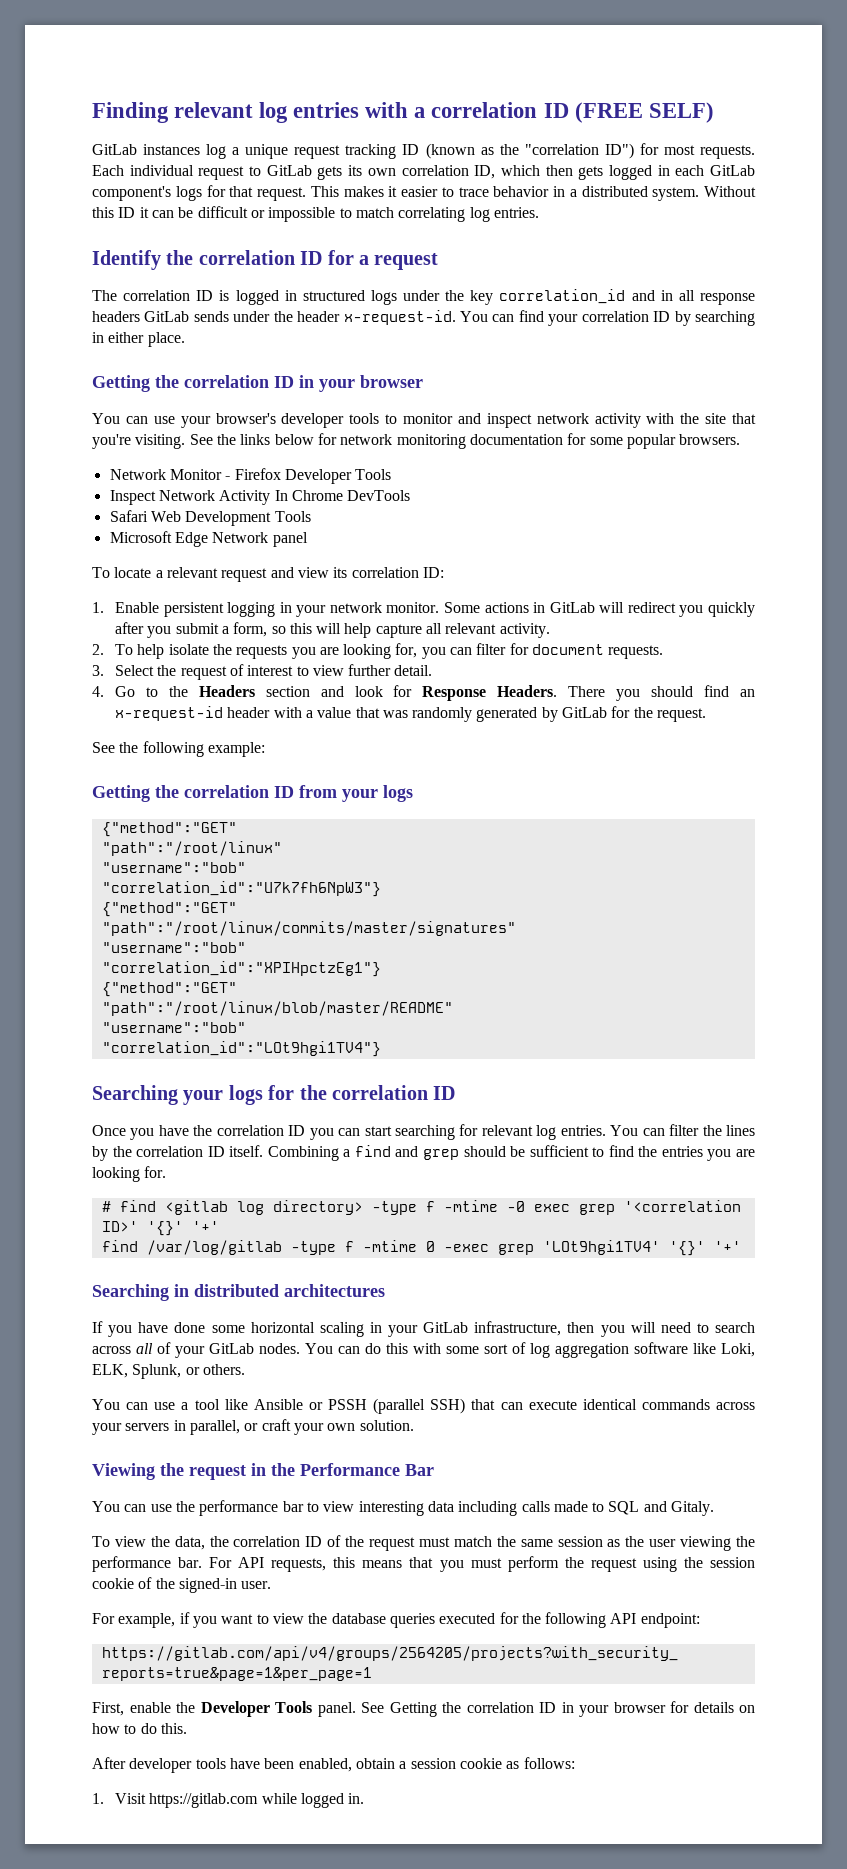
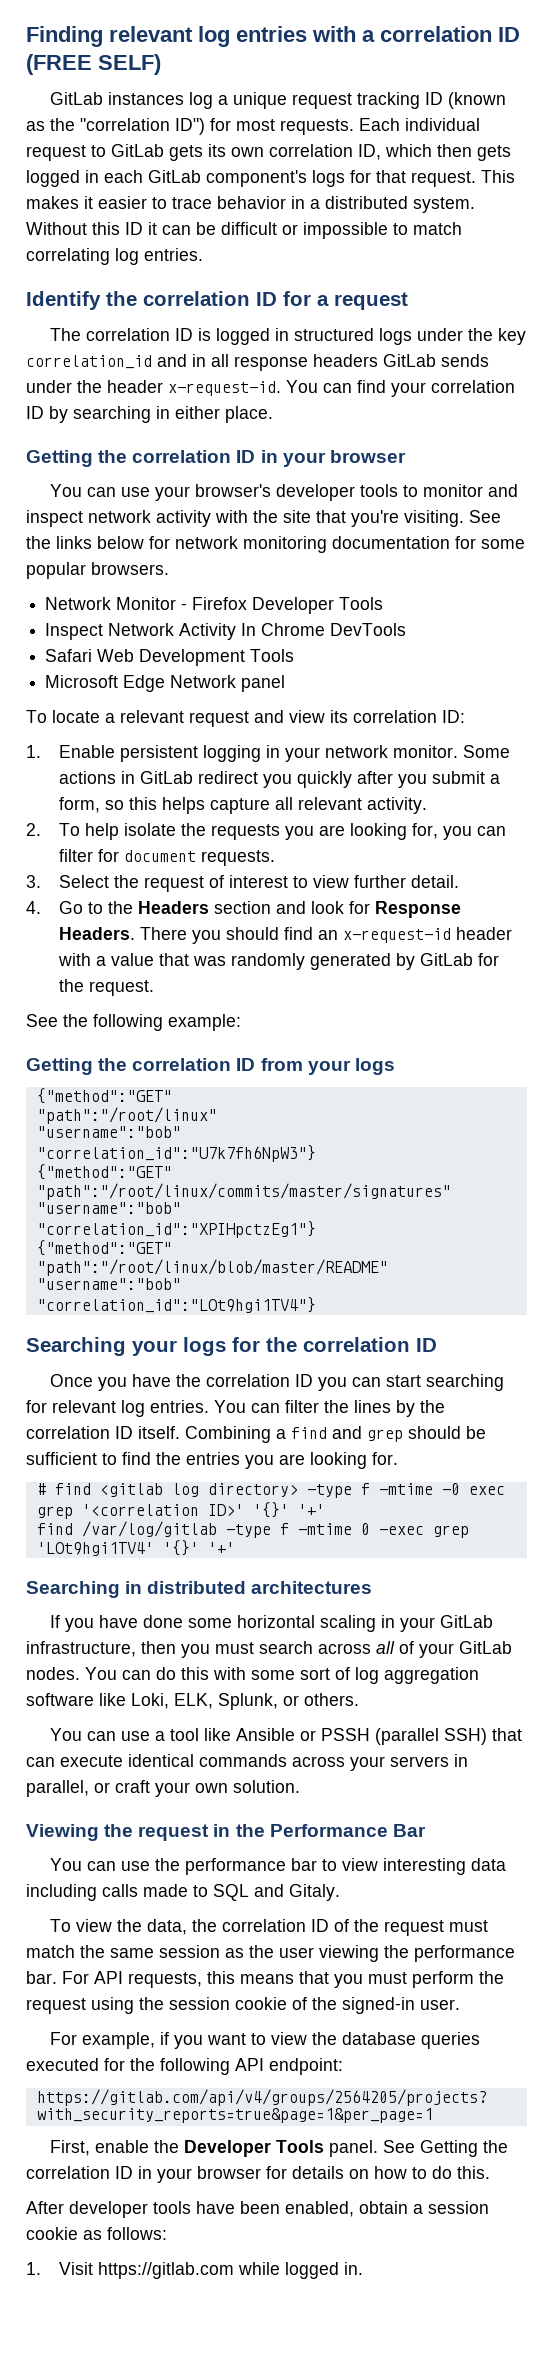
- Some actions in GitLab will redirect you quickly after you submit a form, so this will help capture all relevant activity.
+ Some actions in GitLab redirect you quickly after you submit a form, so this helps capture all relevant activity.
- If you have done some horizontal scaling in your GitLab infrastructure, then you will need to search across all of your GitLab nodes.
+ If you have done some horizontal scaling in your GitLab infrastructure, then you must search across all of your GitLab nodes.

